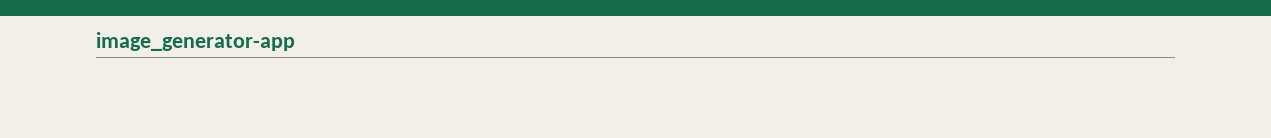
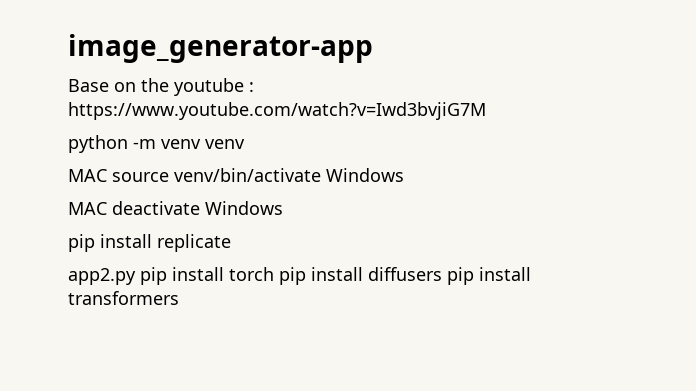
+ Base on the youtube : https://www.youtube.com/watch?v=Iwd3bvjiG7M
+ python -m venv venv
+ MAC source venv/bin/activate Windows
+ MAC deactivate Windows
+ pip install replicate
+ app2.py pip install torch pip install diffusers pip install transformers

